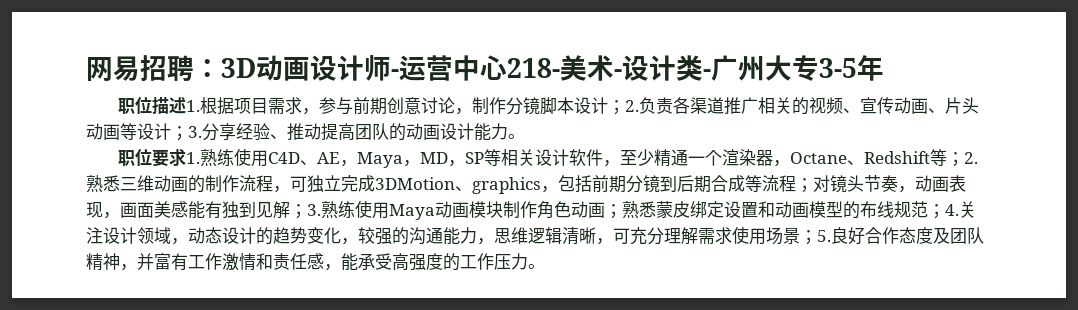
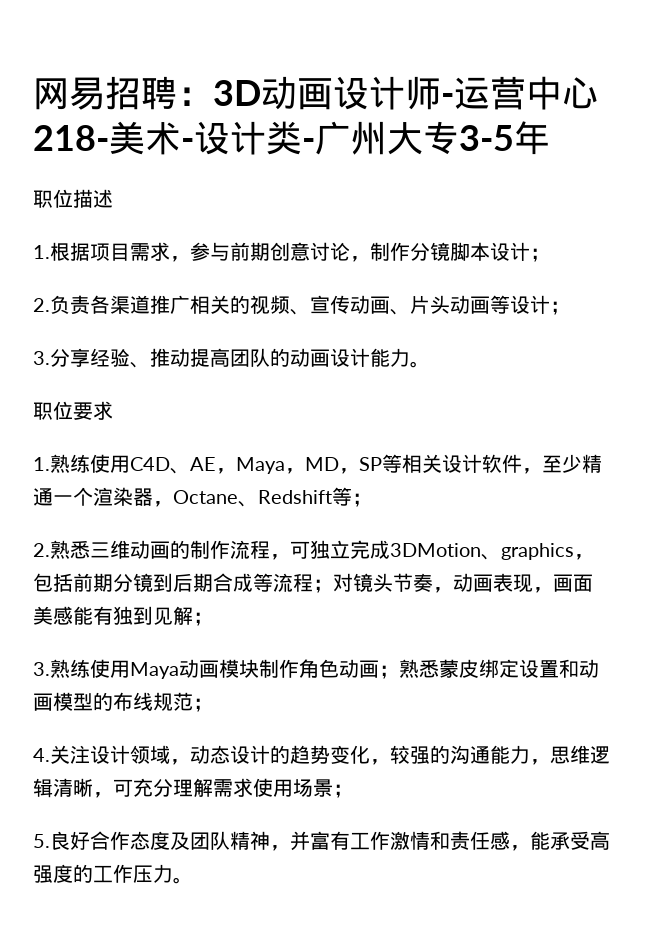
- 职位描述1.根据项目需求，参与前期创意讨论，制作分镜脚本设计；2.负责各渠道推广相关的视频、宣传动画、片头动画等设计；3.分享经验、推动提高团队的动画设计能力。
+ 职位描述
+ 1.根据项目需求，参与前期创意讨论，制作分镜脚本设计；
+ 2.负责各渠道推广相关的视频、宣传动画、片头动画等设计；
+ 3.分享经验、推动提高团队的动画设计能力。
- 职位要求1.熟练使用C4D、AE，Maya，MD，SP等相关设计软件，至少精通一个渲染器，Octane、Redshift等；2.熟悉三维动画的制作流程，可独立完成3DMotion、graphics，包括前期分镜到后期合成等流程；
+ 职位要求
+ 1.熟练使用C4D、AE，Maya，MD，SP等相关设计软件，至少精通一个渲染器，Octane、Redshift等；
+ 2.熟悉三维动画的制作流程，可独立完成3DMotion、graphics，包括前期分镜到后期合成等流程；
- 对镜头节奏，动画表现，画面美感能有独到见解；3.熟练使用Maya动画模块制作角色动画；
+ 对镜头节奏，动画表现，画面美感能有独到见解；
+ 3.熟练使用Maya动画模块制作角色动画；
- 熟悉蒙皮绑定设置和动画模型的布线规范；4.关注设计领域，动态设计的趋势变化，较强的沟通能力，思维逻辑清晰，可充分理解需求使用场景；5.良好合作态度及团队精神，并富有工作激情和责任感，能承受高强度的工作压力。
+ 熟悉蒙皮绑定设置和动画模型的布线规范；
+ 4.关注设计领域，动态设计的趋势变化，较强的沟通能力，思维逻辑清晰，可充分理解需求使用场景；
+ 5.良好合作态度及团队精神，并富有工作激情和责任感，能承受高强度的工作压力。

